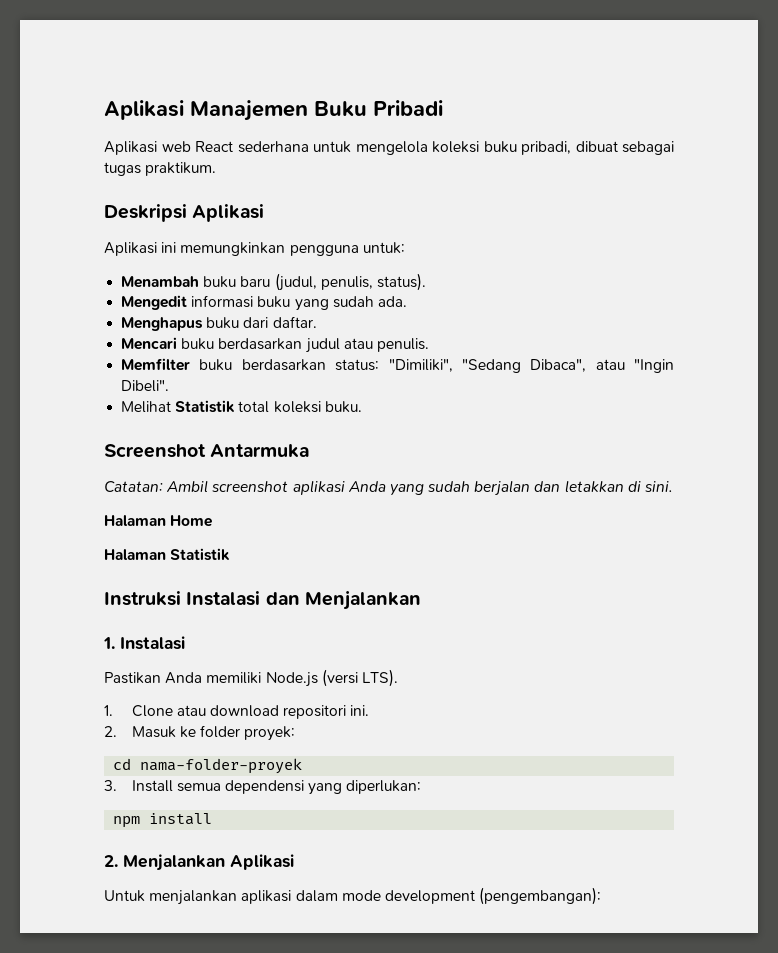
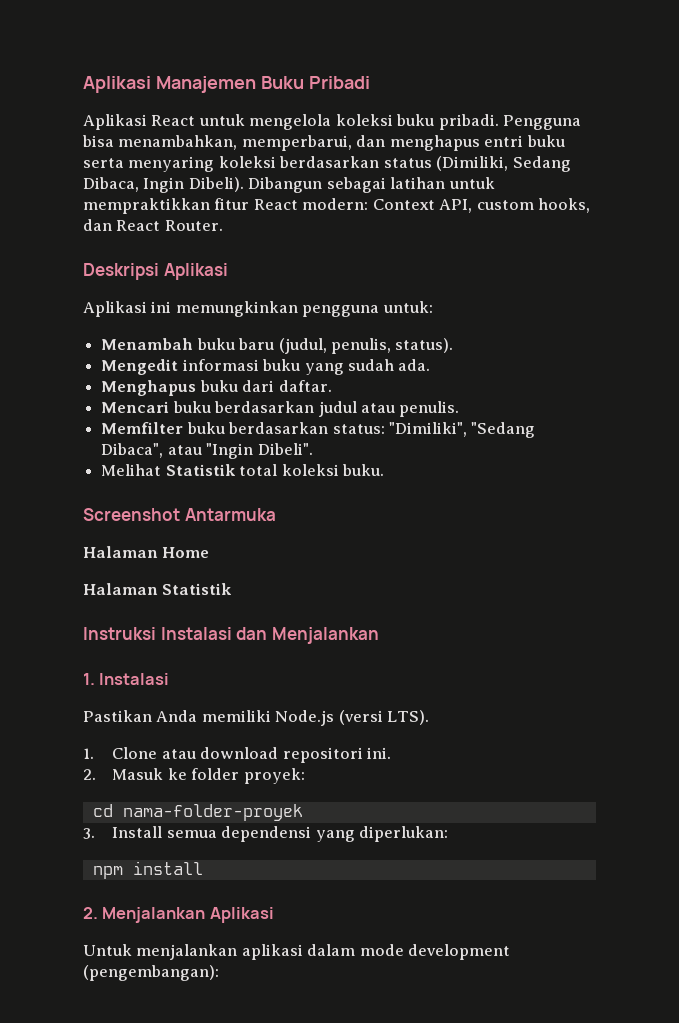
- Aplikasi web React sederhana untuk mengelola koleksi buku pribadi, dibuat sebagai tugas praktikum.
+ Aplikasi React untuk mengelola koleksi buku pribadi. Pengguna bisa menambahkan, memperbarui, dan menghapus entri buku serta menyaring koleksi berdasarkan status (Dimiliki, Sedang Dibaca, Ingin Dibeli). Dibangun sebagai latihan untuk mempraktikkan fitur React modern: Context API, custom hooks, dan React Router.
- Catatan: Ambil screenshot aplikasi Anda yang sudah berjalan dan letakkan di sini.

